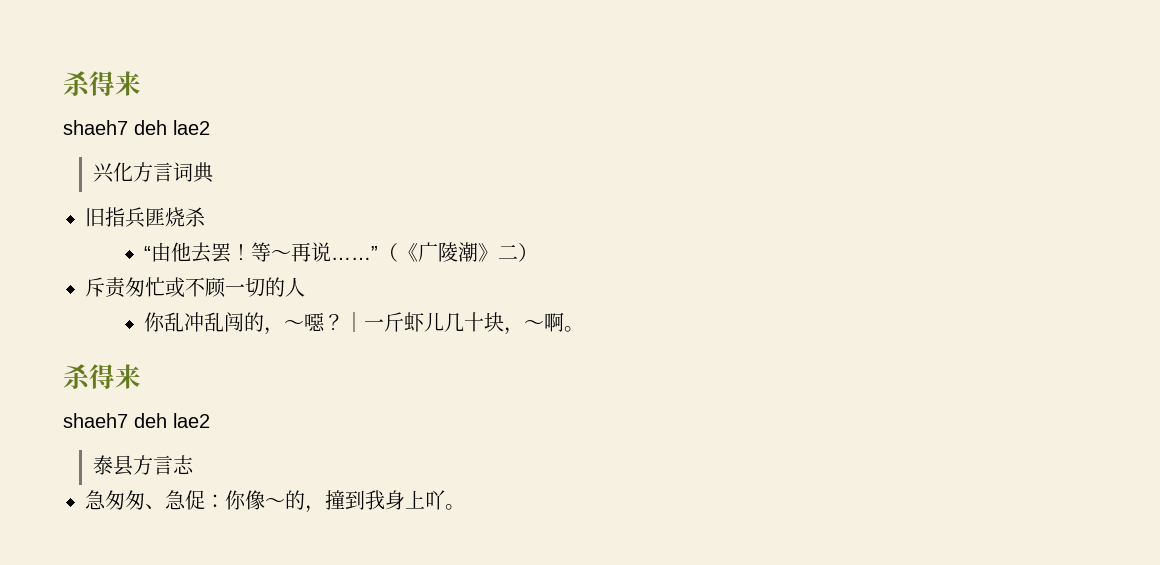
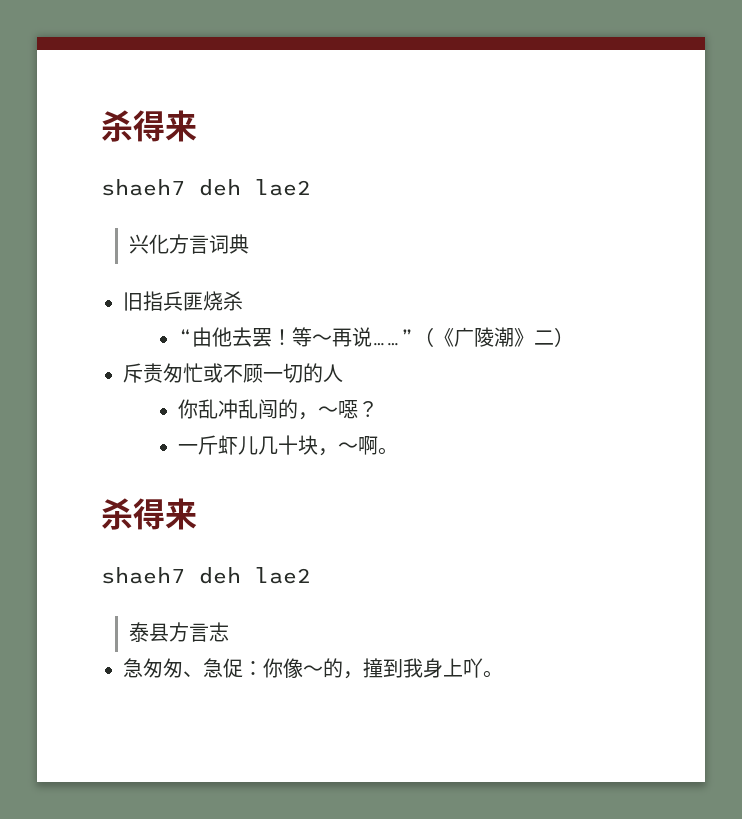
- 你乱冲乱闯的，～噁？｜一斤虾儿几十块，～啊。
+ 你乱冲乱闯的，～噁？
+ 一斤虾儿几十块，～啊。

